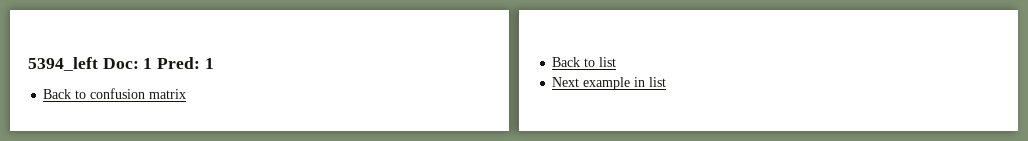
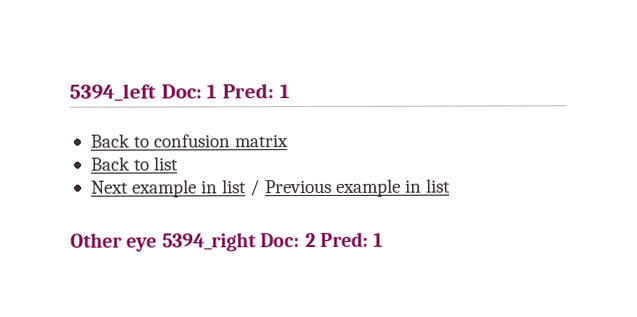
- Next example in list
+ Next example in list / Previous example in list
+ Other eye 5394_right Doc: 2 Pred: 1

